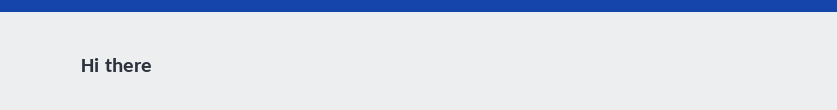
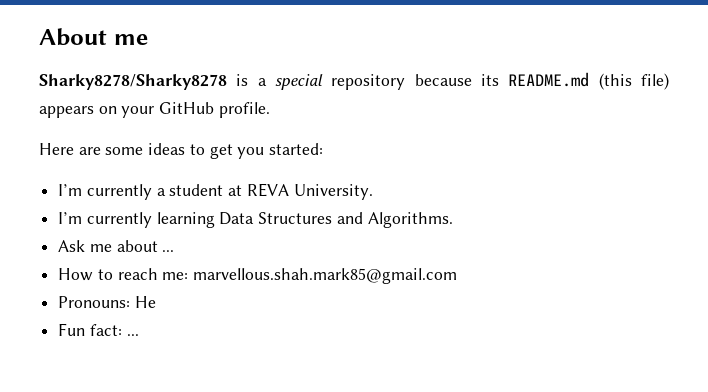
- Hi there
+ About me
+ Sharky8278/Sharky8278 is a special repository because its README.md (this file) appears on your GitHub profile.
+ Here are some ideas to get you started:
+ I’m currently a student at REVA University.
+ I’m currently learning Data Structures and Algorithms.
+ Ask me about ...
+ How to reach me: marvellous.shah.mark85@gmail.com
+ Pronouns: He
+ Fun fact: ...

